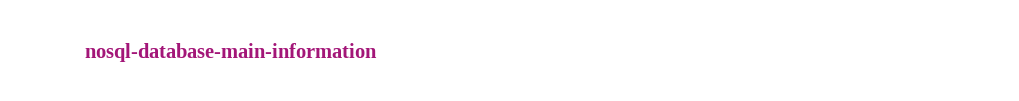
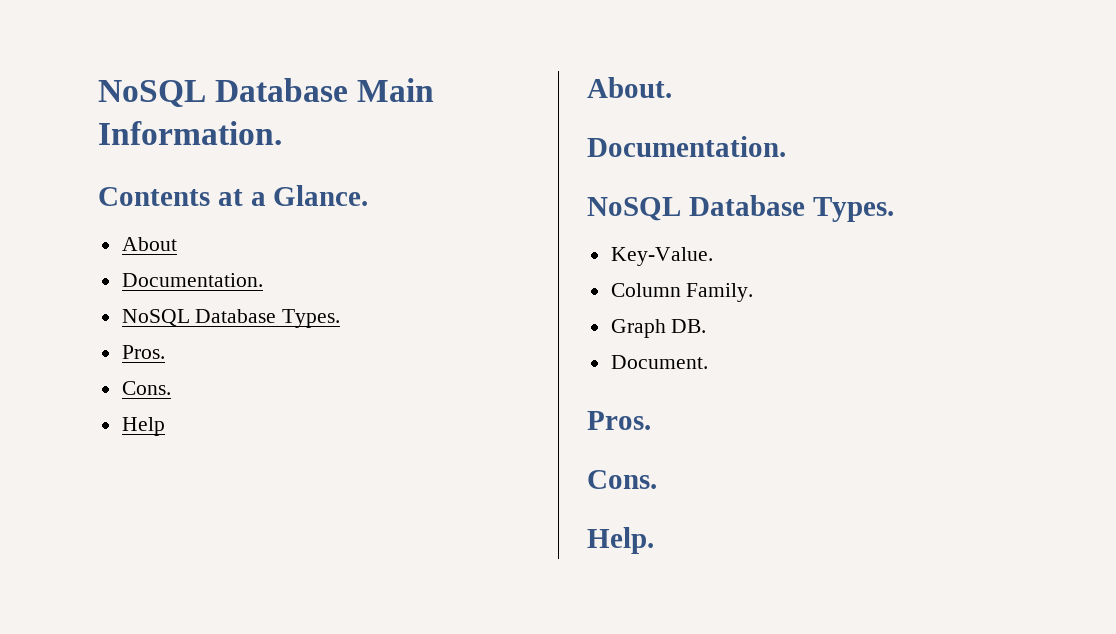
- nosql-database-main-information
+ NoSQL Database Main Information.
+ Contents at a Glance.
+ About
+ Documentation.
+ NoSQL Database Types.
+ Pros.
+ Cons.
+ Help
+ About.
+ Documentation.
+ NoSQL Database Types.
+ Key-Value.
+ Column Family.
+ Graph DB.
+ Document.
+ Pros.
+ Cons.
+ Help.

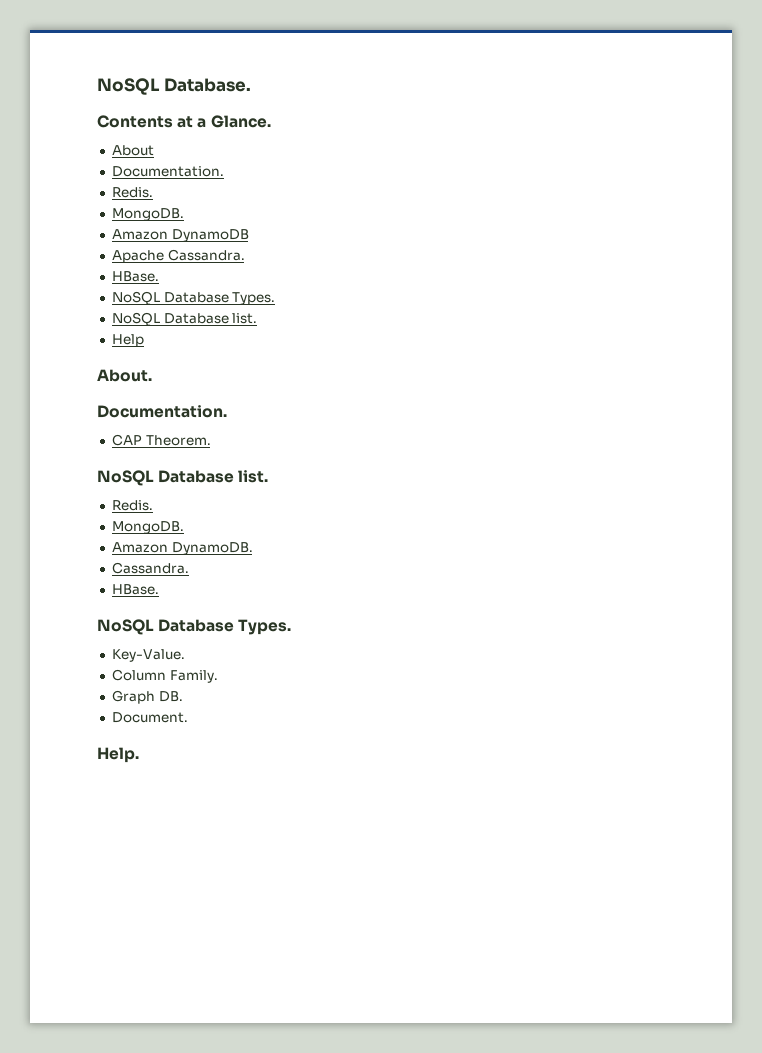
- NoSQL Database Main Information.
+ NoSQL Database.
  About
  Documentation.
+ Redis.
+ MongoDB.
+ Amazon DynamoDB
+ Apache Cassandra.
+ HBase.
  NoSQL Database Types.
- Pros.
- Cons.
+ NoSQL Database list.
+ CAP Theorem.
+ NoSQL Database list.
+ Redis.
+ MongoDB.
+ Amazon DynamoDB.
+ Cassandra.
+ HBase.
  Document.
- Pros.
- Cons.

